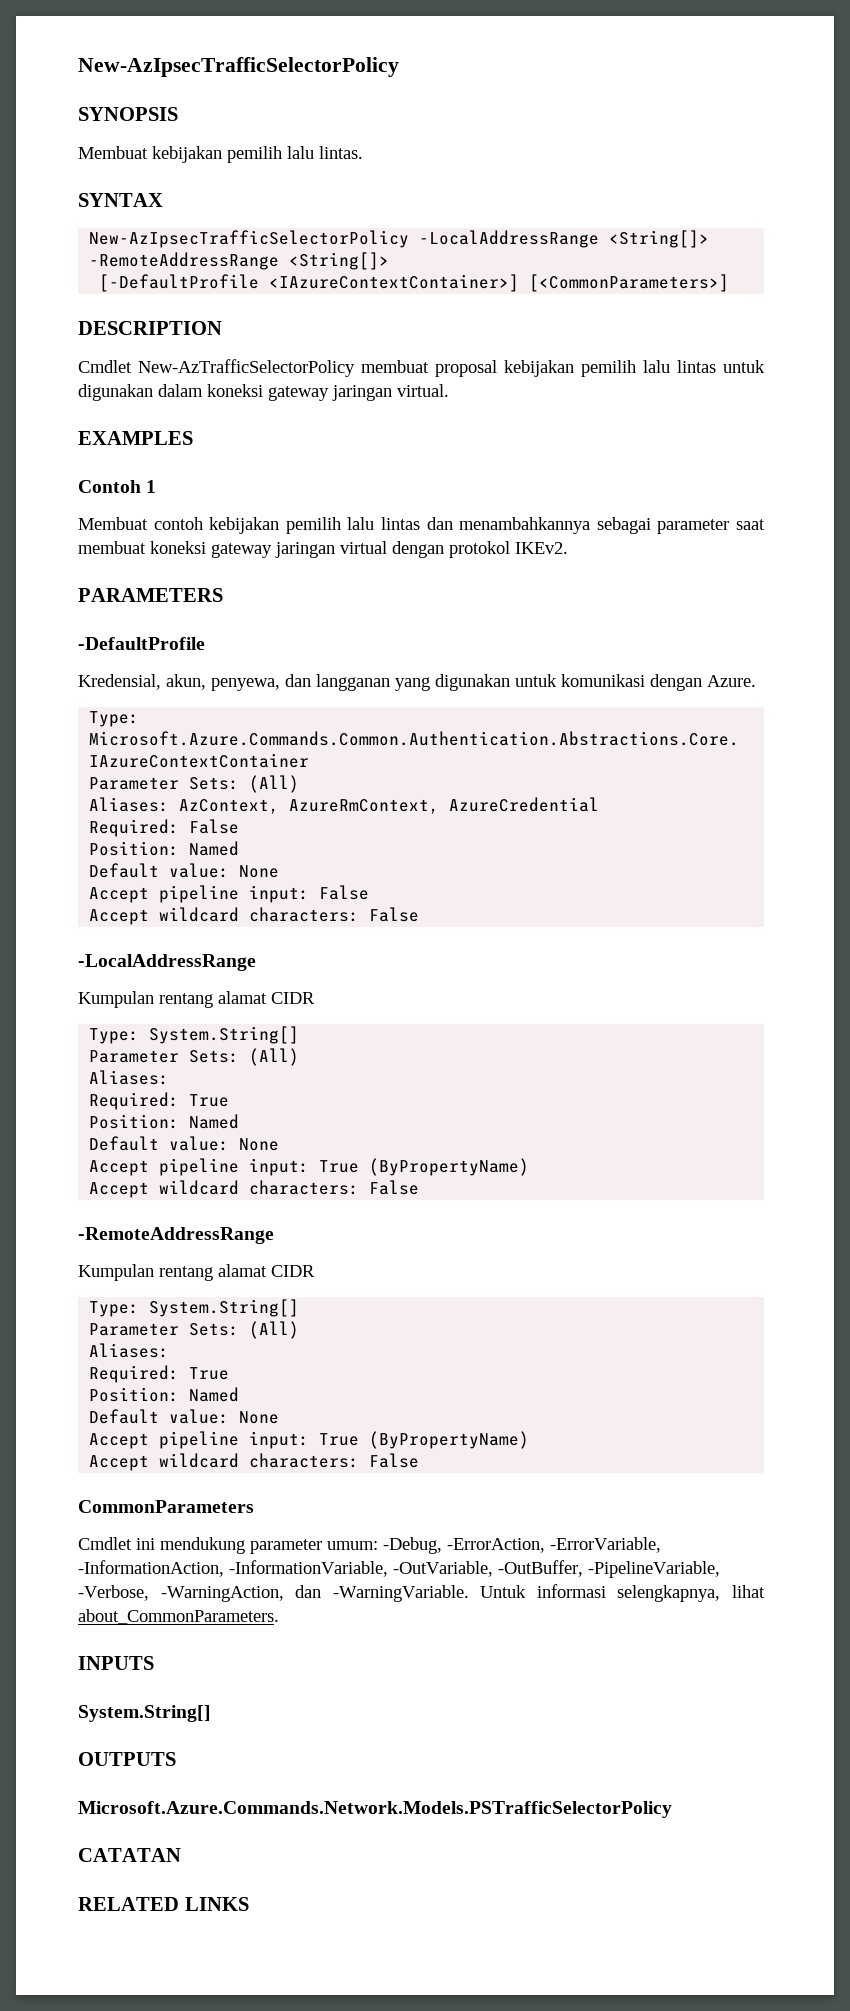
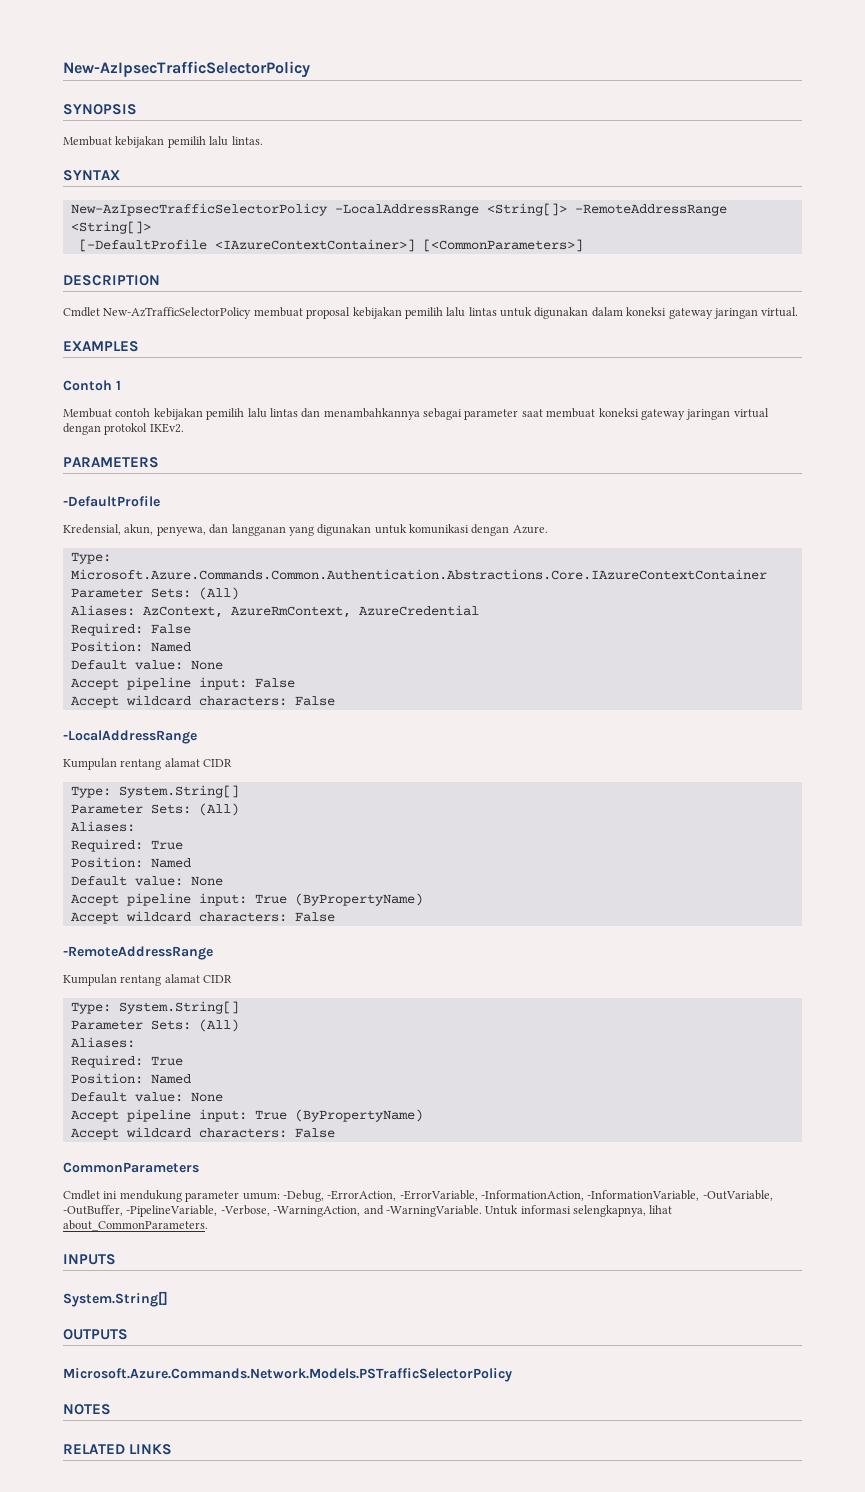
- Cmdlet ini mendukung parameter umum: -Debug, -ErrorAction, -ErrorVariable, -InformationAction, -InformationVariable, -OutVariable, -OutBuffer, -PipelineVariable, -Verbose, -WarningAction, dan -WarningVariable.
+ Cmdlet ini mendukung parameter umum: -Debug, -ErrorAction, -ErrorVariable, -InformationAction, -InformationVariable, -OutVariable, -OutBuffer, -PipelineVariable, -Verbose, -WarningAction, and -WarningVariable.
- CATATAN
+ NOTES

